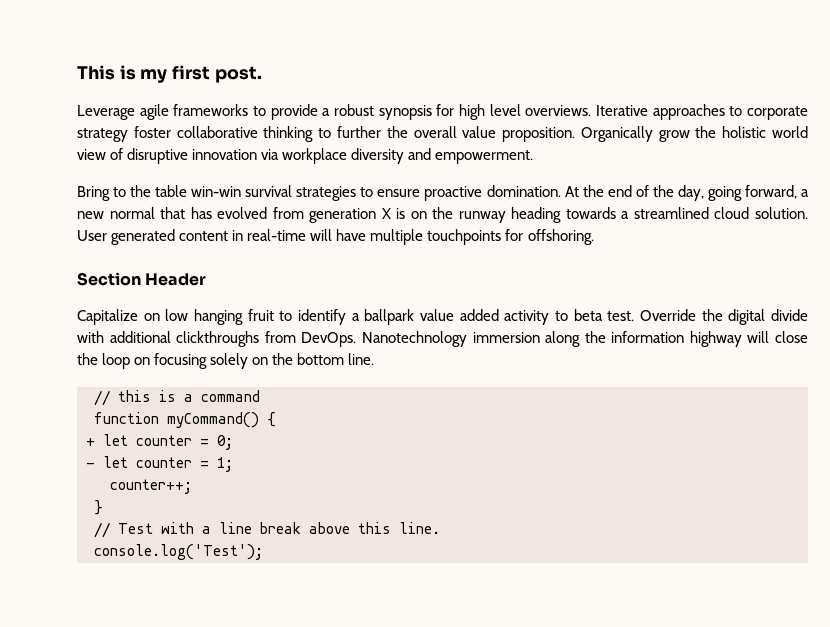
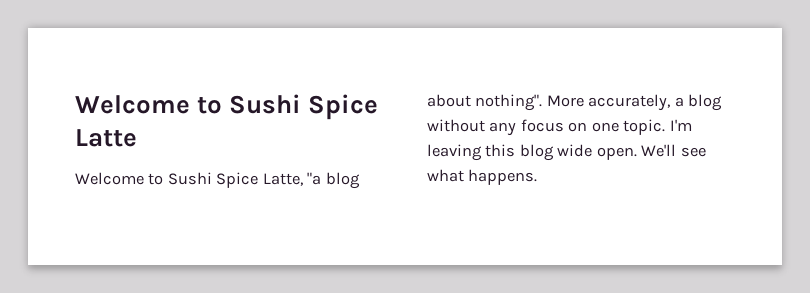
- This is my first post.
- Leverage agile frameworks to provide a robust synopsis for high level overviews. Iterative approaches to corporate strategy foster collaborative thinking to further the overall value proposition. Organically grow the holistic world view of disruptive innovation via workplace diversity and empowerment.
- Bring to the table win-win survival strategies to ensure proactive domination. At the end of the day, going forward, a new normal that has evolved from generation X is on the runway heading towards a streamlined cloud solution. User generated content in real-time will have multiple touchpoints for offshoring.
- Section Header
- Capitalize on low hanging fruit to identify a ballpark value added activity to beta test. Override the digital divide with additional clickthroughs from DevOps. Nanotechnology immersion along the information highway will close the loop on focusing solely on the bottom line.
- // this is a command
- function myCommand() {
- + let counter = 0;
- - let counter = 1;
- counter++;
- }
- // Test with a line break above this line.
- console.log('Test');
+ Welcome to Sushi Spice Latte
+ Welcome to Sushi Spice Latte, "a blog about nothing". More accurately, a blog without any focus on one topic. I'm leaving this blog wide open. We'll see what happens.

